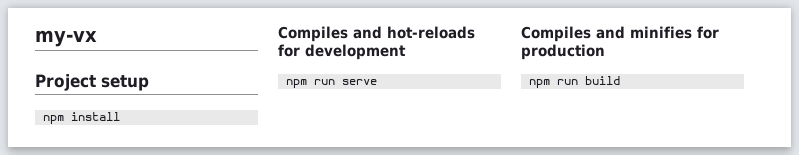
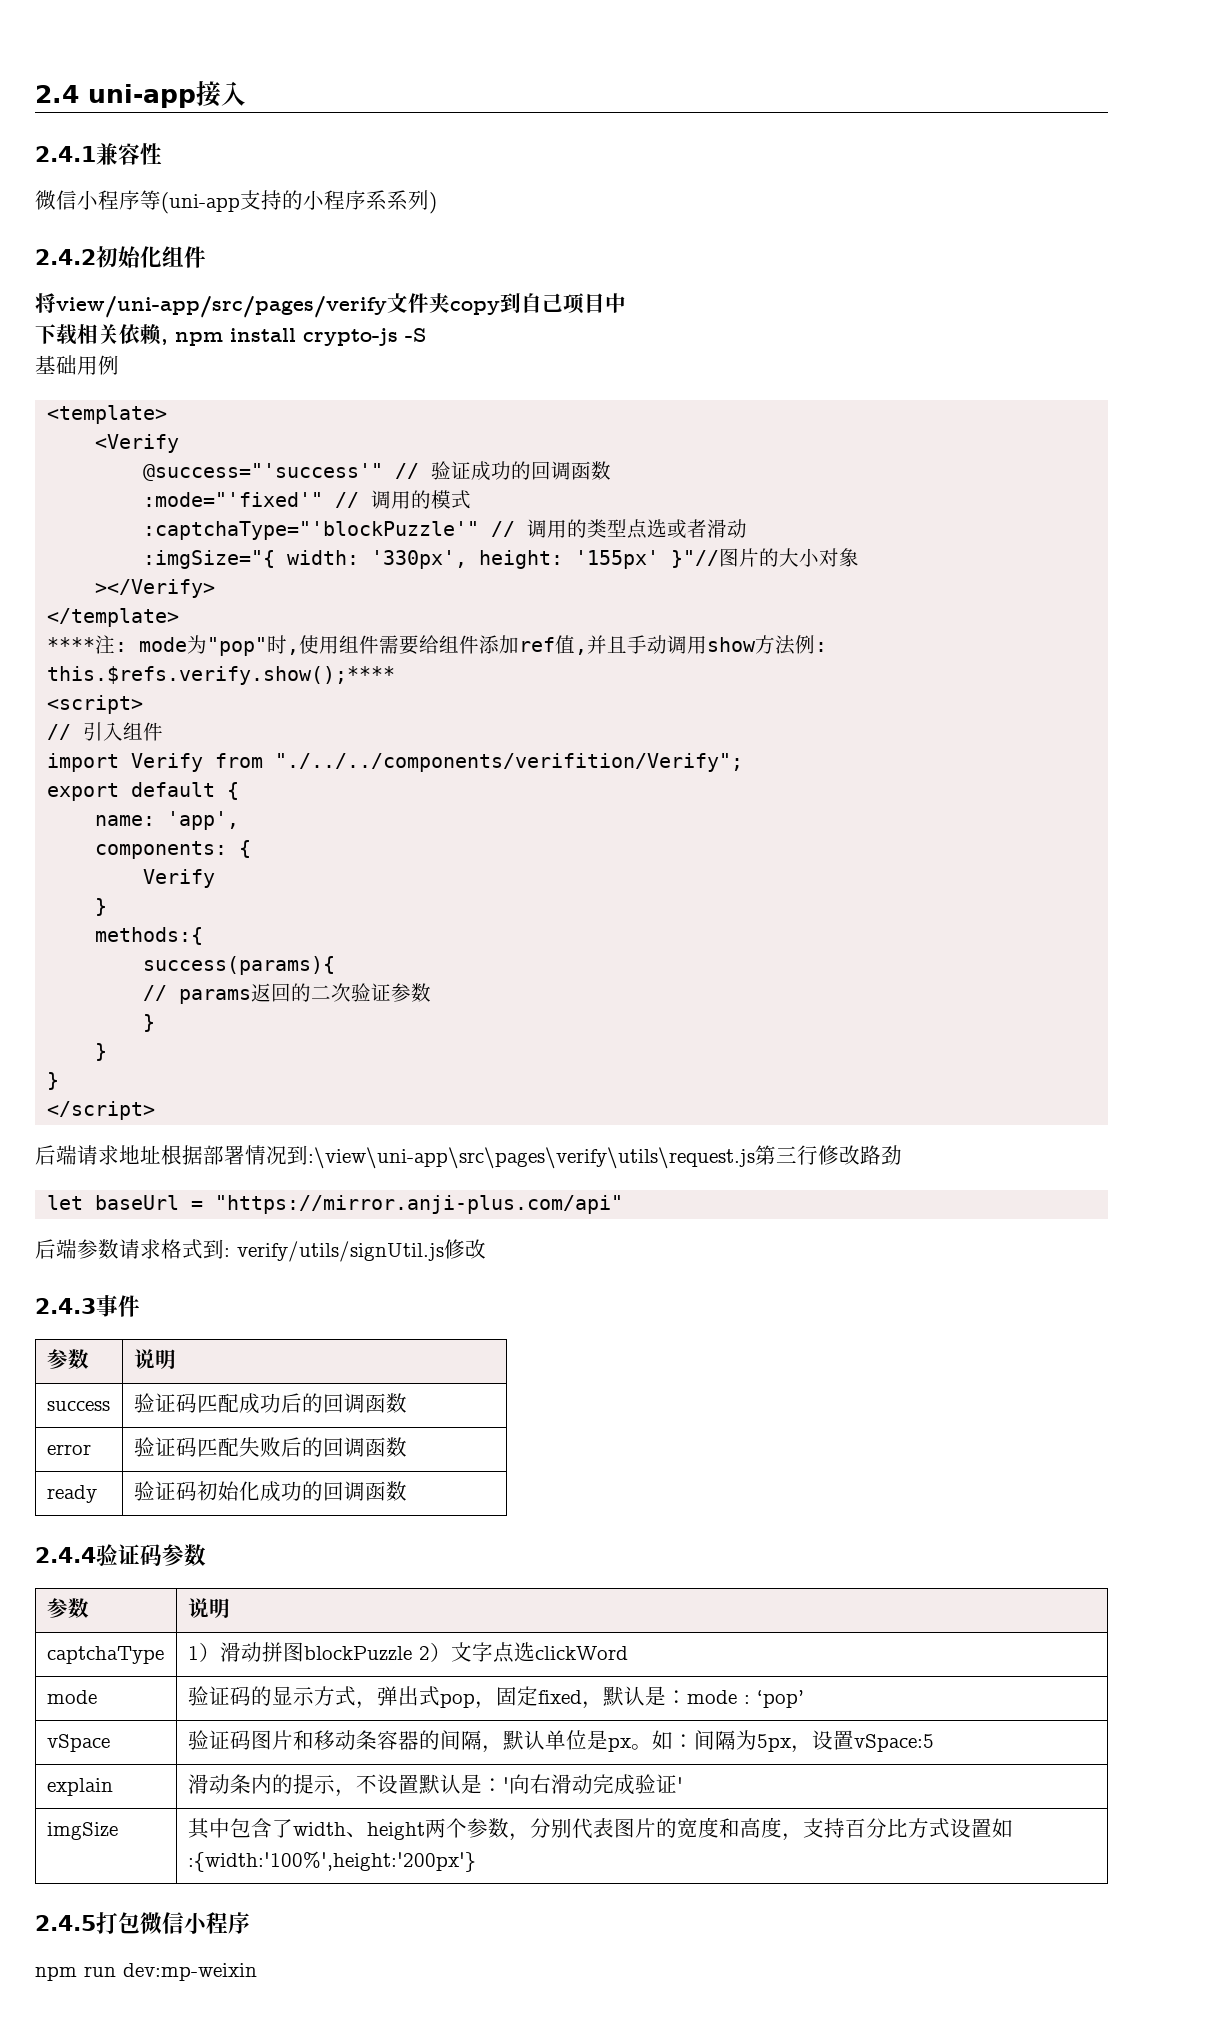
- my-vx
- Project setup
- npm install
- Compiles and hot-reloads for development
- npm run serve
- Compiles and minifies for production
- npm run build
+ 2.4 uni-app接入
+ 2.4.1兼容性
+ 微信小程序等(uni-app支持的小程序系系列)
+ 2.4.2初始化组件
+ 将view/uni-app/src/pages/verify文件夹copy到自己项目中
+ 下载相关依赖, npm install crypto-js -S
+ 基础用例
+ <template>
+ <Verify
+ @success="'success'" // 验证成功的回调函数
+ :mode="'fixed'" // 调用的模式
+ :captchaType="'blockPuzzle'" // 调用的类型点选或者滑动
+ :imgSize="{ width: '330px', height: '155px' }"//图片的大小对象
+ ></Verify>
+ </template>
+ ****注: mode为"pop"时,使用组件需要给组件添加ref值,并且手动调用show方法例: this.$refs.verify.show();****
+ <script>
+ // 引入组件
+ import Verify from "./../../components/verifition/Verify";
+ export default {
+ name: 'app',
+ components: {
+ Verify
+ }
+ methods:{
+ success(params){
+ // params返回的二次验证参数
+ }
+ }
+ }
+ </script>
+ 后端请求地址根据部署情况到:\view\uni-app\src\pages\verify\utils\request.js第三行修改路劲
+ let baseUrl = "https://mirror.anji-plus.com/api"
+ 后端参数请求格式到: verify/utils/signUtil.js修改
+ 2.4.3事件
+ 参数 | 说明
+ success | 验证码匹配成功后的回调函数
+ error | 验证码匹配失败后的回调函数
+ ready | 验证码初始化成功的回调函数
+ 2.4.4验证码参数
+ 参数 | 说明
+ captchaType | 1）滑动拼图blockPuzzle 2）文字点选clickWord
+ mode | 验证码的显示方式，弹出式pop，固定fixed，默认是：mode : ‘pop’
+ vSpace | 验证码图片和移动条容器的间隔，默认单位是px。如：间隔为5px，设置vSpace:5
+ explain | 滑动条内的提示，不设置默认是：'向右滑动完成验证'
+ imgSize | 其中包含了width、height两个参数，分别代表图片的宽度和高度，支持百分比方式设置如:{width:'100%',height:'200px'}
+ 2.4.5打包微信小程序
+ npm run dev:mp-weixin

